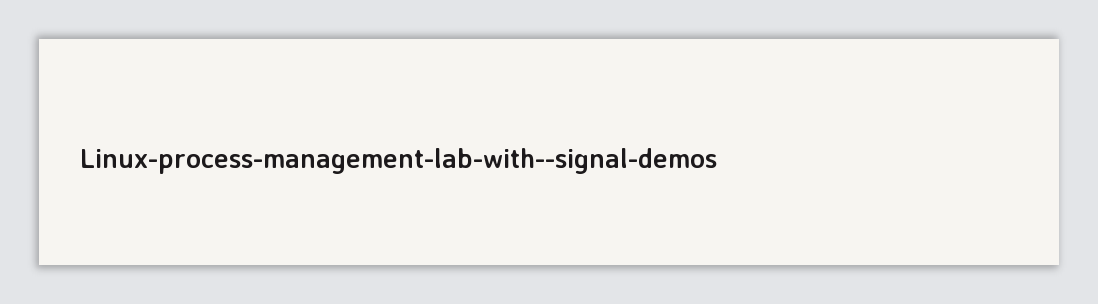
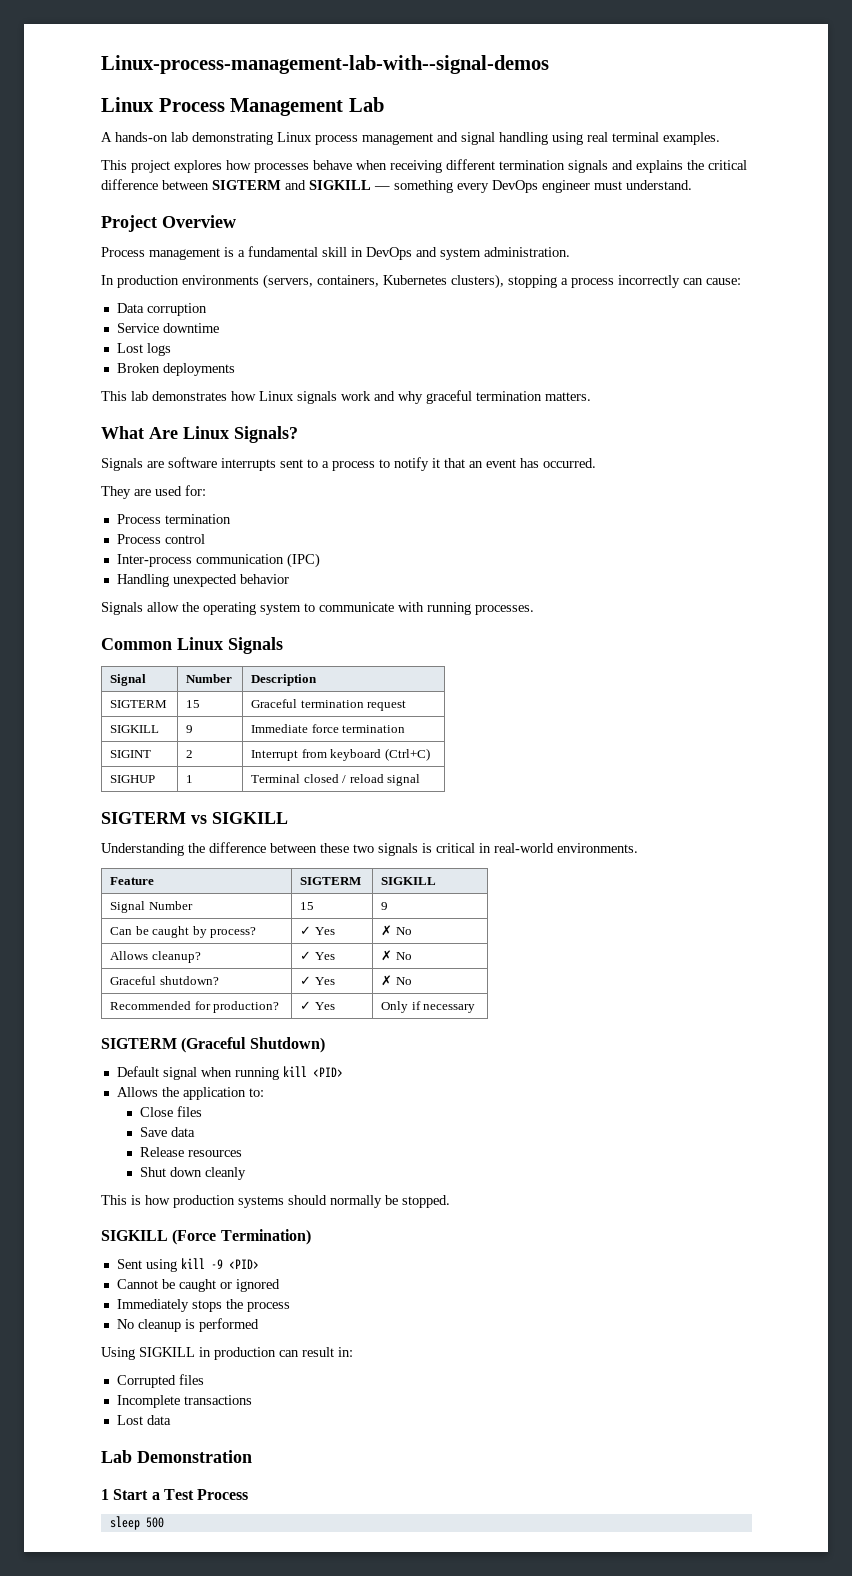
+ Linux Process Management Lab
+ A hands-on lab demonstrating Linux process management and signal handling using real terminal examples.
+ This project explores how processes behave when receiving different termination signals and explains the critical difference between SIGTERM and SIGKILL — something every DevOps engineer must understand.
+ Project Overview
+ Process management is a fundamental skill in DevOps and system administration.
+ In production environments (servers, containers, Kubernetes clusters), stopping a process incorrectly can cause:
+ Data corruption
+ Service downtime
+ Lost logs
+ Broken deployments
+ This lab demonstrates how Linux signals work and why graceful termination matters.
+ What Are Linux Signals?
+ Signals are software interrupts sent to a process to notify it that an event has occurred.
+ They are used for:
+ Process termination
+ Process control
+ Inter-process communication (IPC)
+ Handling unexpected behavior
+ Signals allow the operating system to communicate with running processes.
+ Common Linux Signals
+ Signal | Number | Description
+ SIGTERM | 15 | Graceful termination request
+ SIGKILL | 9 | Immediate force termination
+ SIGINT | 2 | Interrupt from keyboard (Ctrl+C)
+ SIGHUP | 1 | Terminal closed / reload signal
+ SIGTERM vs SIGKILL
+ Understanding the difference between these two signals is critical in real-world environments.
+ Feature | SIGTERM | SIGKILL
+ Signal Number | 15 | 9
+ Can be caught by process? | ✓ Yes | ✗ No
+ Allows cleanup? | ✓ Yes | ✗ No
+ Graceful shutdown? | ✓ Yes | ✗ No
+ Recommended for production? | ✓ Yes | Only if necessary
+ SIGTERM (Graceful Shutdown)
+ Default signal when running kill <PID>
+ Allows the application to:
+ Close files
+ Save data
+ Release resources
+ Shut down cleanly
+ This is how production systems should normally be stopped.
+ SIGKILL (Force Termination)
+ Sent using kill -9 <PID>
+ Cannot be caught or ignored
+ Immediately stops the process
+ No cleanup is performed
+ Using SIGKILL in production can result in:
+ Corrupted files
+ Incomplete transactions
+ Lost data
+ Lab Demonstration
+ 1 Start a Test Process
+ sleep 500

